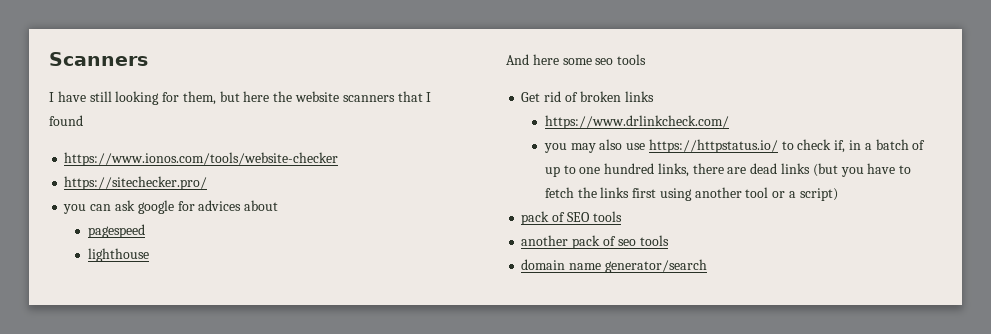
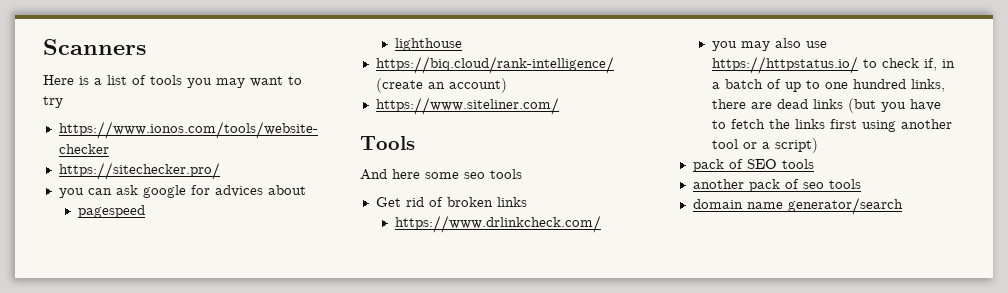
- I have still looking for them, but here the website scanners that I found
+ Here is a list of tools you may want to try
+ https://biq.cloud/rank-intelligence/ (create an account)
+ https://www.siteliner.com/
+ Tools

